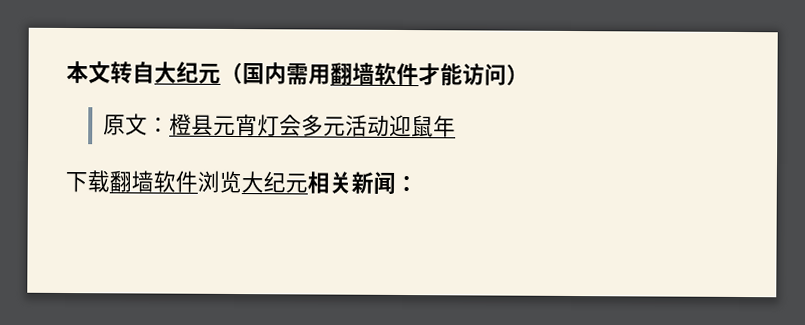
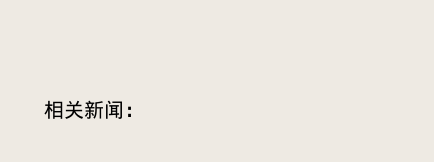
- 本文转自大纪元（国内需用翻墙软件才能访问）
- 原文：橙县元宵灯会多元活动迎鼠年
- 下载翻墙软件浏览大纪元相关新闻：
+ 相关新闻：

